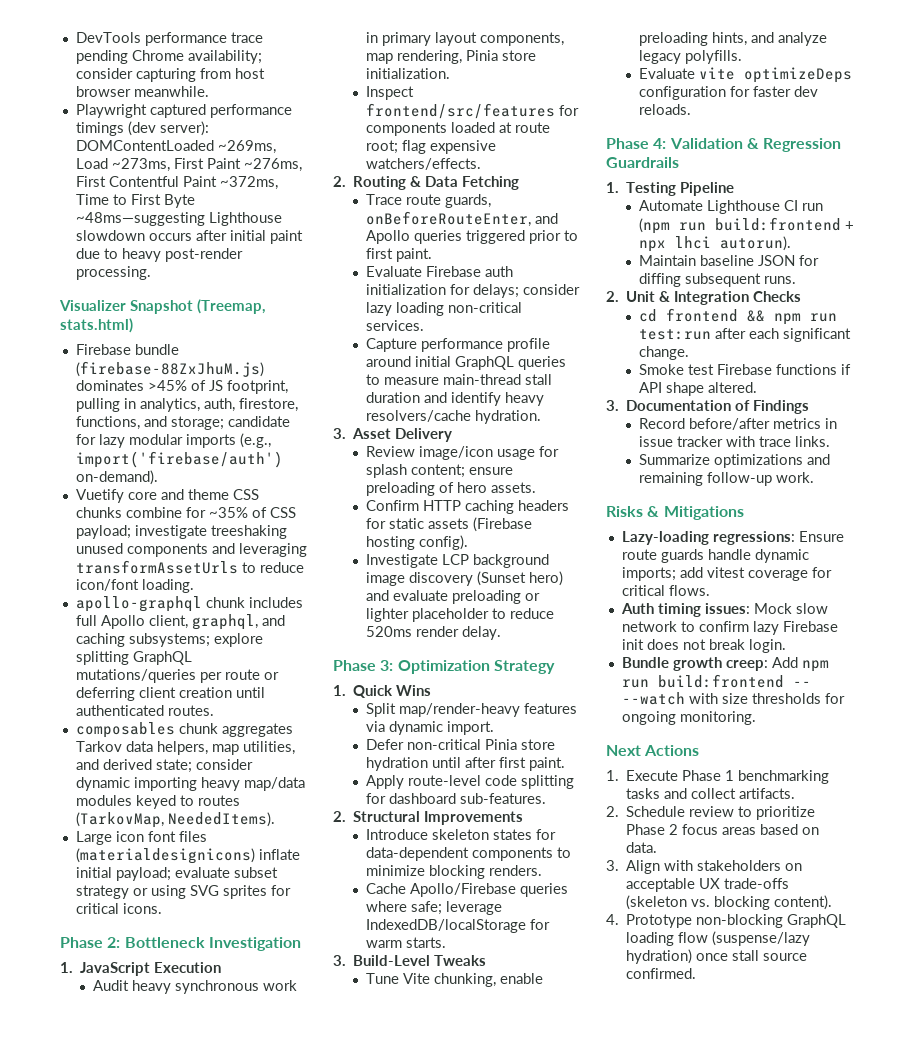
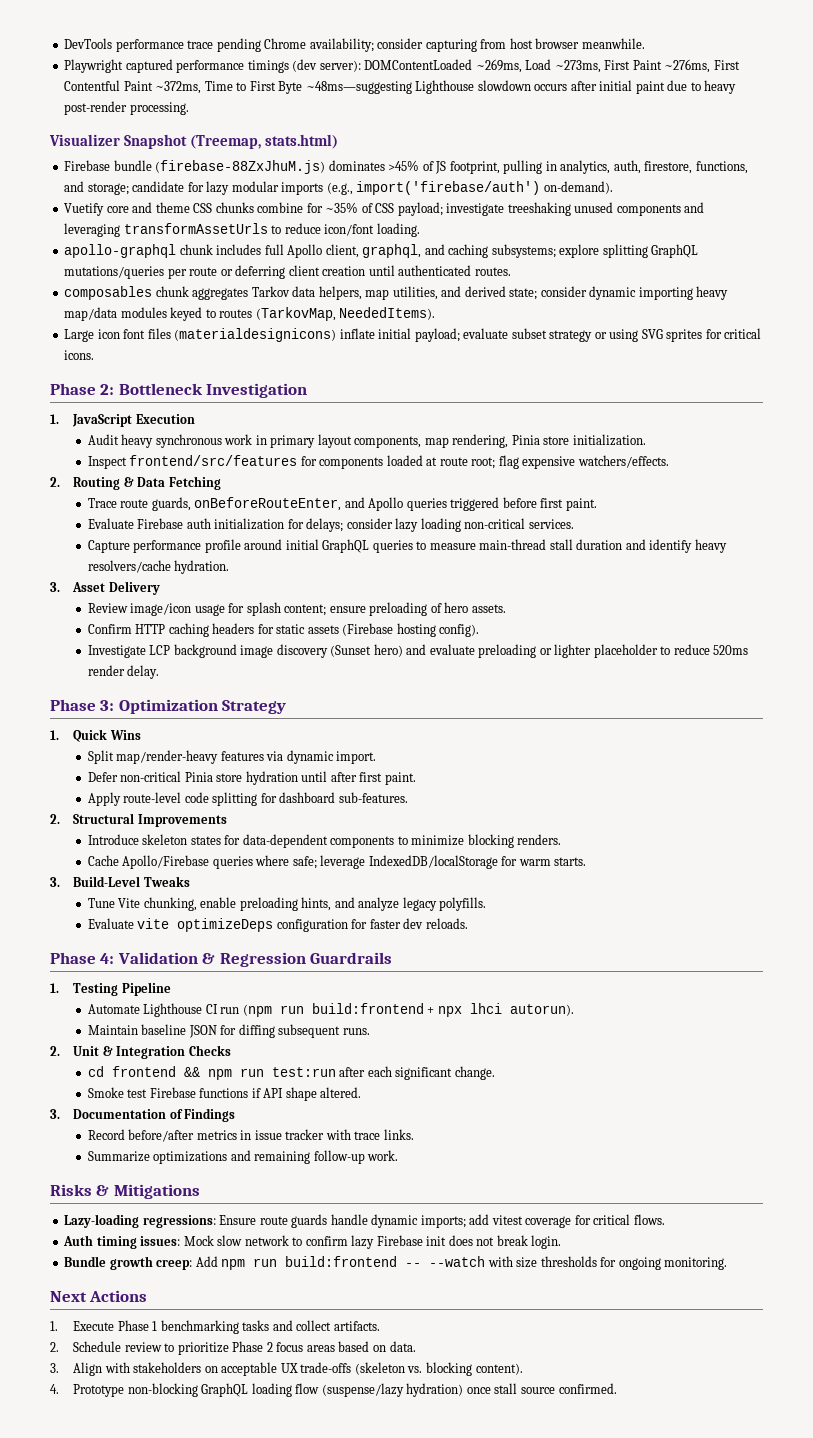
- Trace route guards, onBeforeRouteEnter, and Apollo queries triggered prior to first paint.
+ Trace route guards, onBeforeRouteEnter, and Apollo queries triggered before first paint.

